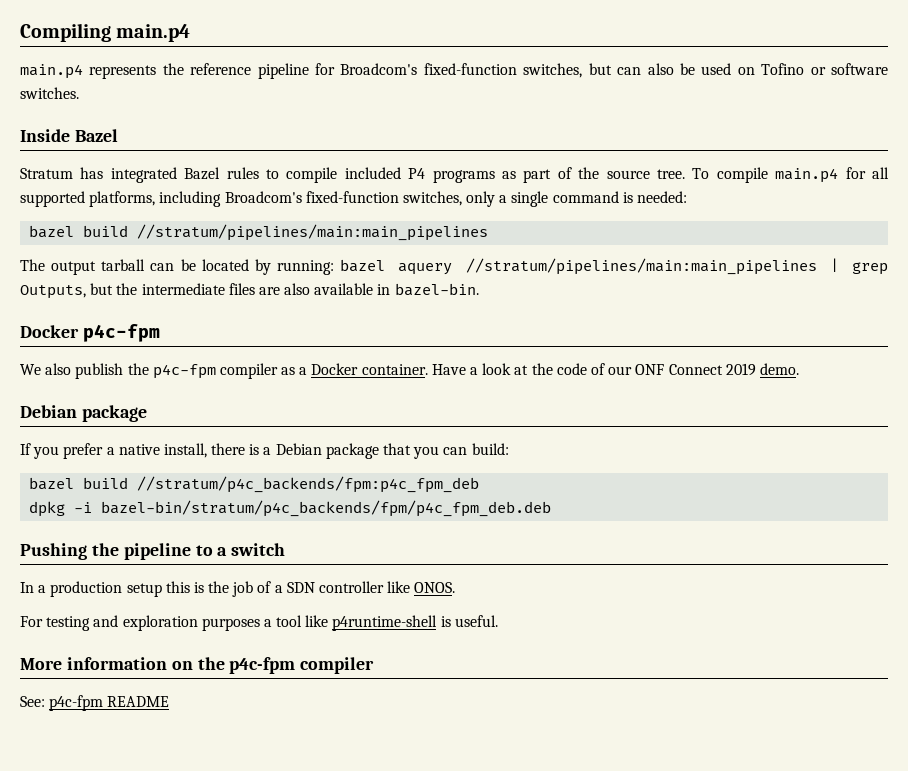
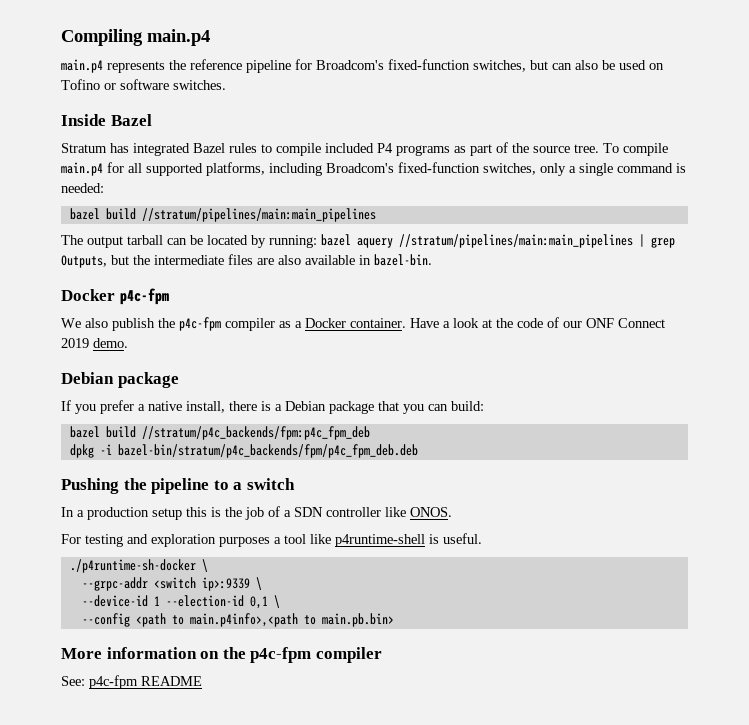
+ ./p4runtime-sh-docker \
+ --grpc-addr <switch ip>:9339 \
+ --device-id 1 --election-id 0,1 \
+ --config <path to main.p4info>,<path to main.pb.bin>

